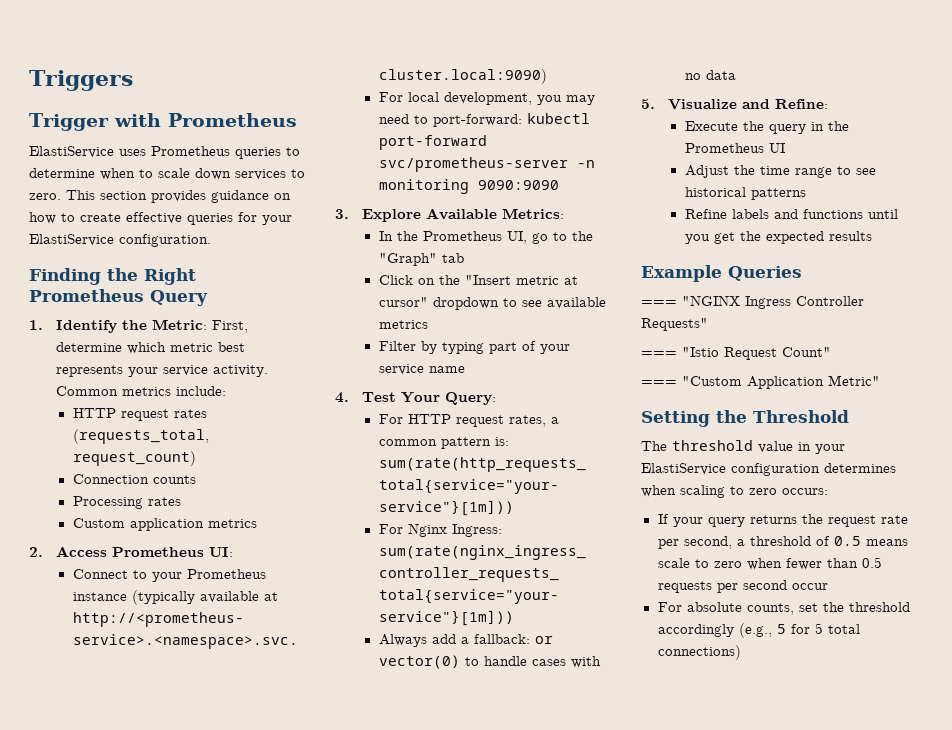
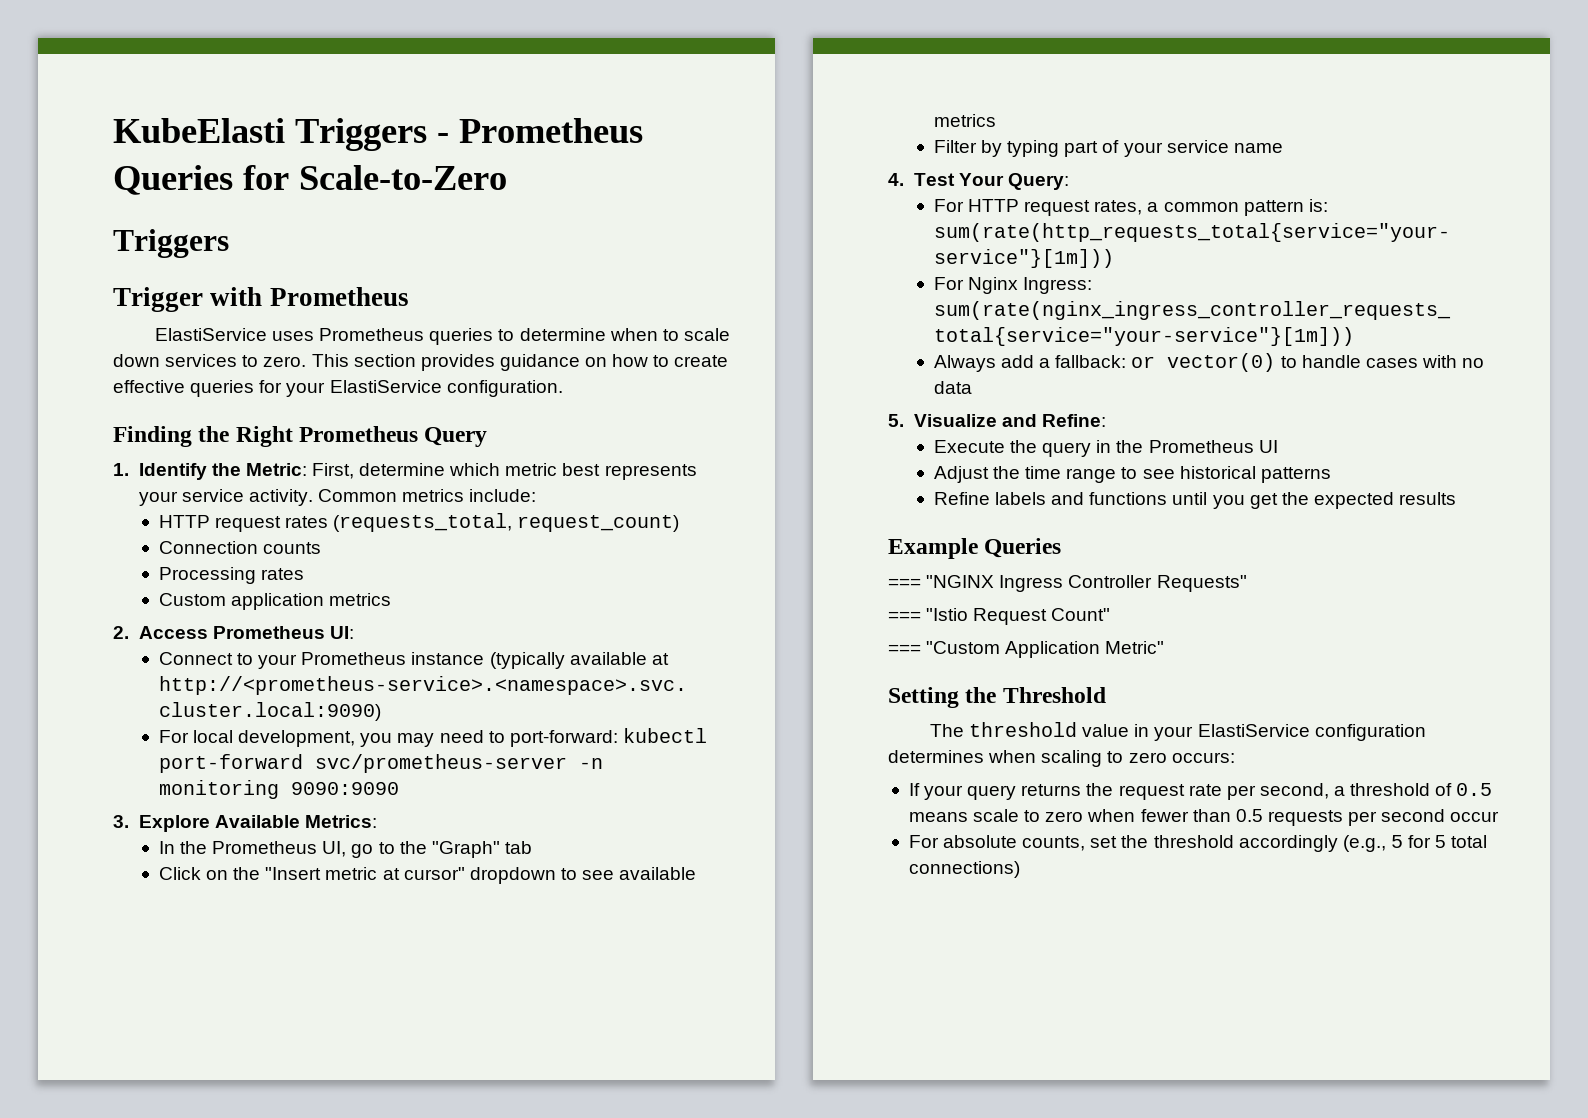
+ KubeElasti Triggers - Prometheus Queries for Scale-to-Zero

